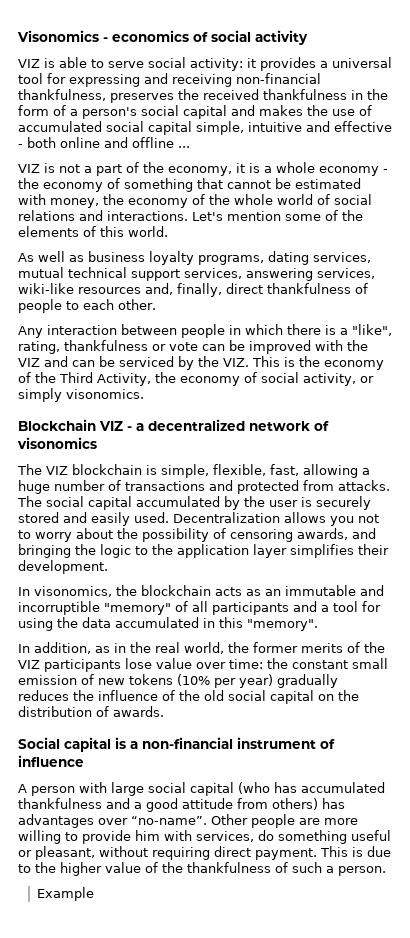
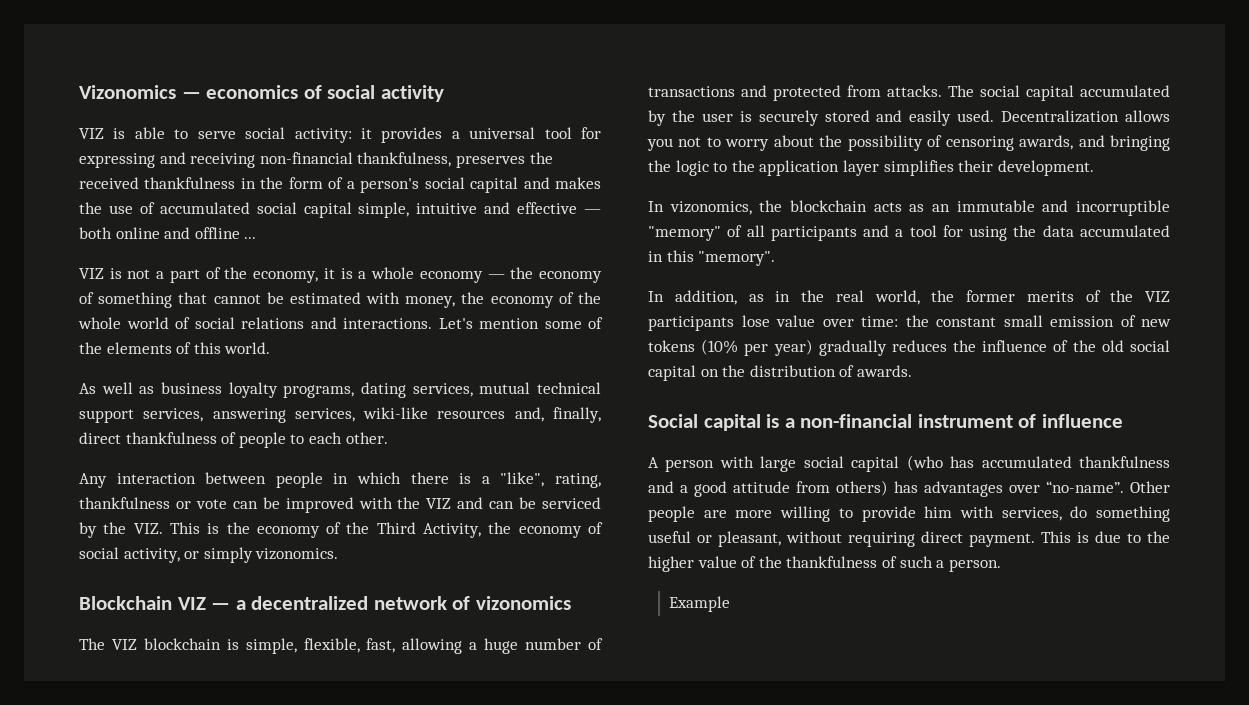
- Visonomics - economics of social activity
+ Vizonomics — economics of social activity
- VIZ is able to serve social activity: it provides a universal tool for expressing and receiving non-financial thankfulness, preserves the received thankfulness in the form of a person's social capital and makes the use of accumulated social capital simple, intuitive and effective - both online and offline ...
+ VIZ is able to serve social activity: it provides a universal tool for expressing and receiving non-financial thankfulness, preserves the received thankfulness in the form of a person's social capital and makes the use of accumulated social capital simple, intuitive and effective — both online and offline ...
- VIZ is not a part of the economy, it is a whole economy - the economy of something that cannot be estimated with money, the economy of the whole world of social relations and interactions.
+ VIZ is not a part of the economy, it is a whole economy — the economy of something that cannot be estimated with money, the economy of the whole world of social relations and interactions.
- Any interaction between people in which there is a "like", rating, thankfulness or vote can be improved with the VIZ and can be serviced by the VIZ. This is the economy of the Third Activity, the economy of social activity, or simply visonomics.
+ Any interaction between people in which there is a "like", rating, thankfulness or vote can be improved with the VIZ and can be serviced by the VIZ. This is the economy of the Third Activity, the economy of social activity, or simply vizonomics.
- Blockchain VIZ - a decentralized network of visonomics
+ Blockchain VIZ — a decentralized network of vizonomics
- In visonomics, the blockchain acts as an immutable and incorruptible "memory" of all participants and a tool for using the data accumulated in this "memory".
+ In vizonomics, the blockchain acts as an immutable and incorruptible "memory" of all participants and a tool for using the data accumulated in this "memory".

